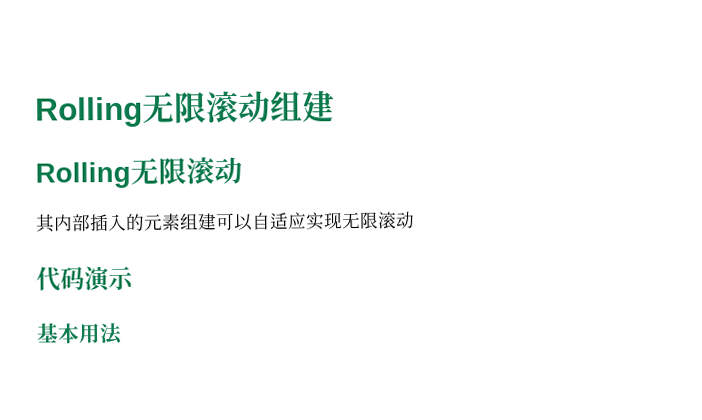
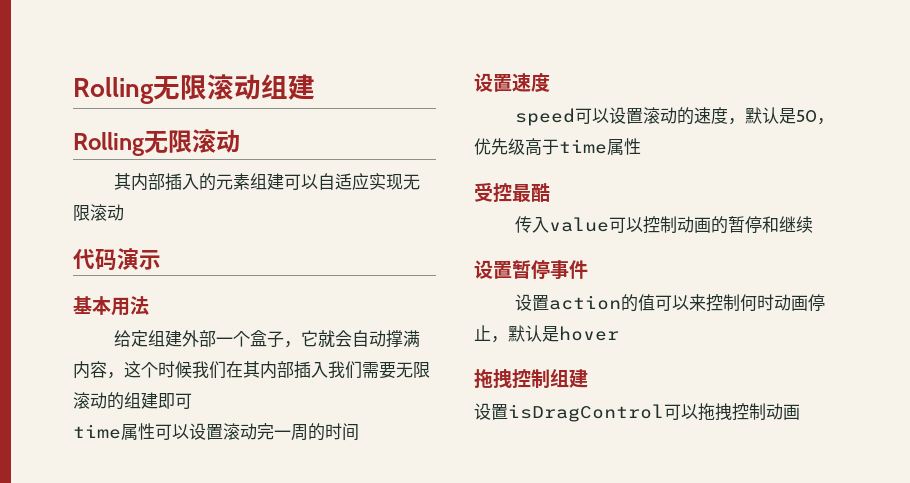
+ 给定组建外部一个盒子，它就会自动撑满内容，这个时候我们在其内部插入我们需要无限滚动的组建即可
+ time属性可以设置滚动完一周的时间
+ 设置速度
+ speed可以设置滚动的速度，默认是50，优先级高于time属性
+ 受控最酷
+ 传入value可以控制动画的暂停和继续
+ 设置暂停事件
+ 设置action的值可以来控制何时动画停止，默认是hover
+ 拖拽控制组建
+ 设置isDragControl可以拖拽控制动画

